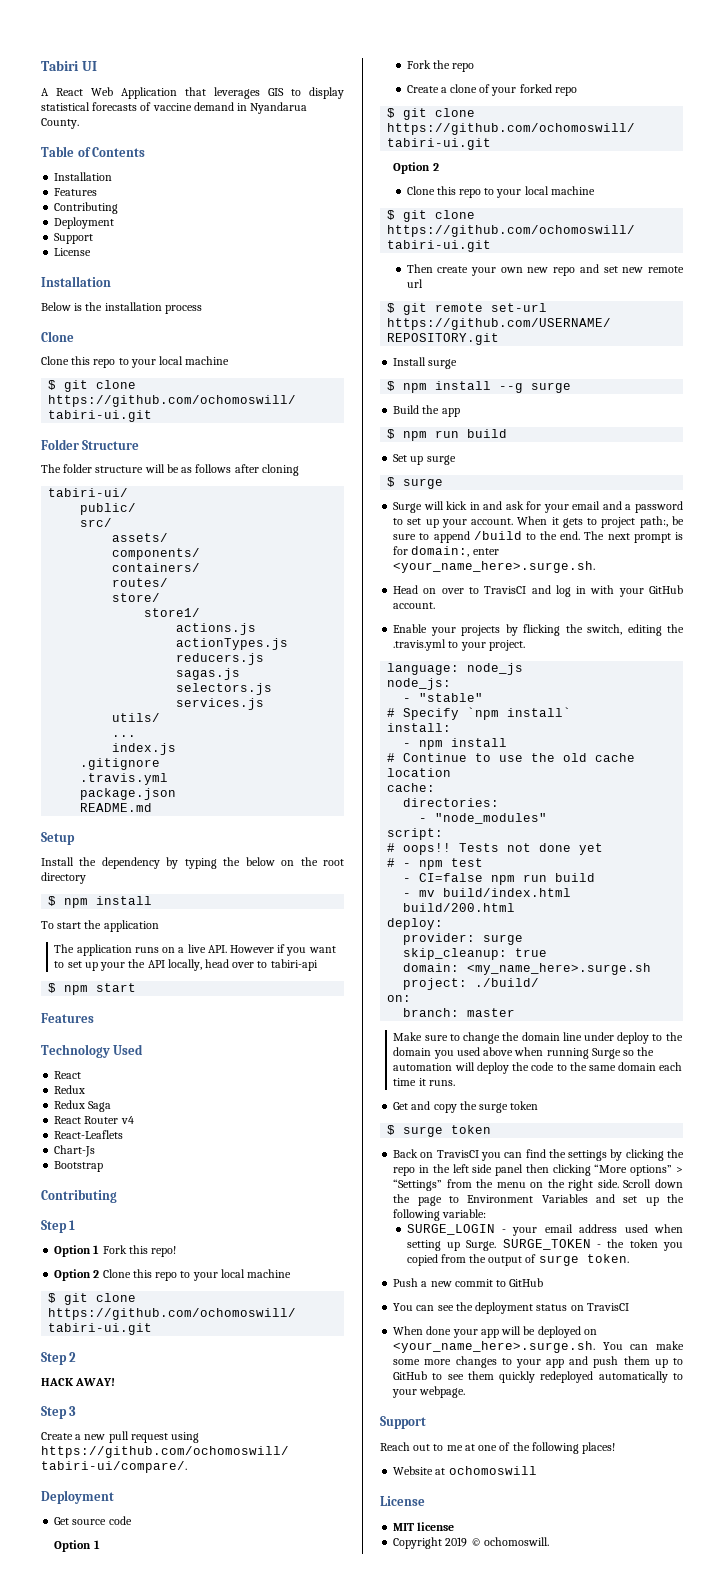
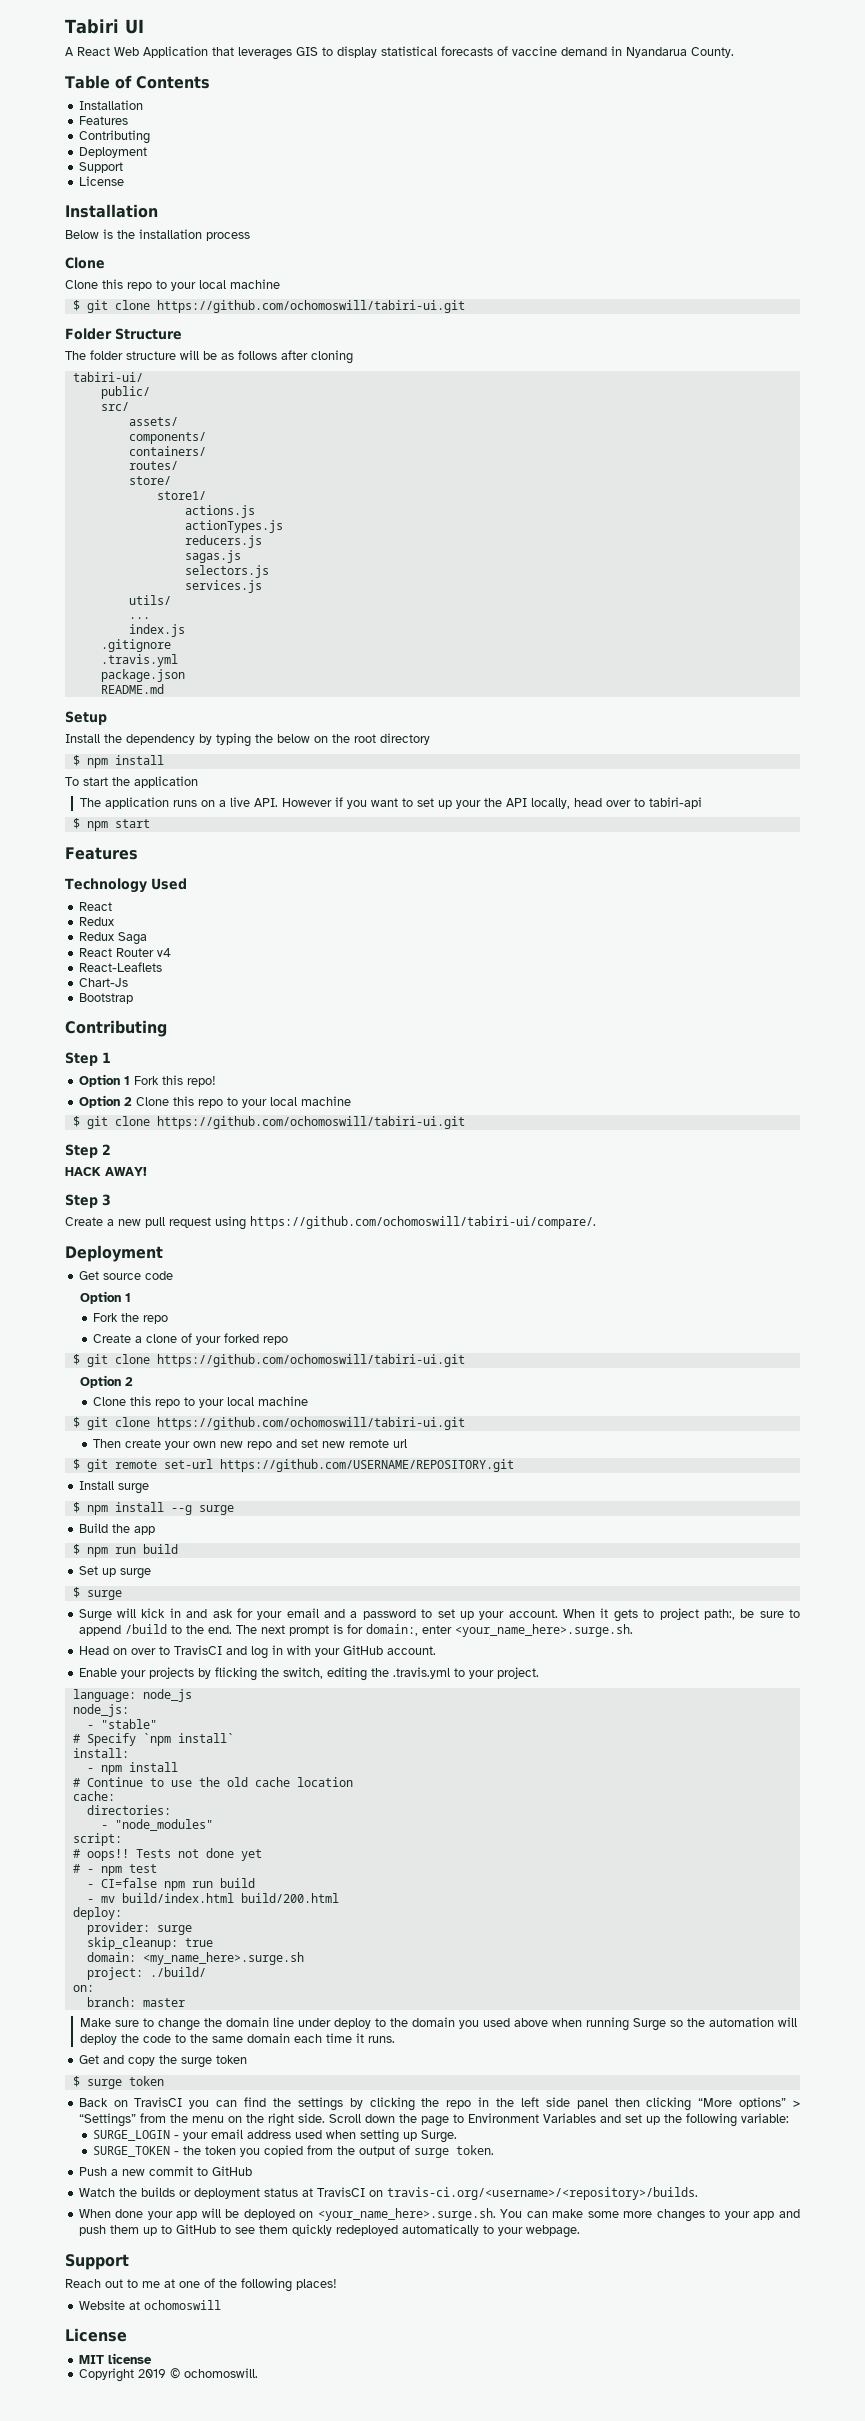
- SURGE_LOGIN - your email address used when setting up Surge. SURGE_TOKEN - the token you copied from the output of surge token.
+ SURGE_LOGIN - your email address used when setting up Surge.
+ SURGE_TOKEN - the token you copied from the output of surge token.
- You can see the deployment status on TravisCI
+ Watch the builds or deployment status at TravisCI on travis-ci.org/<username>/<repository>/builds.

